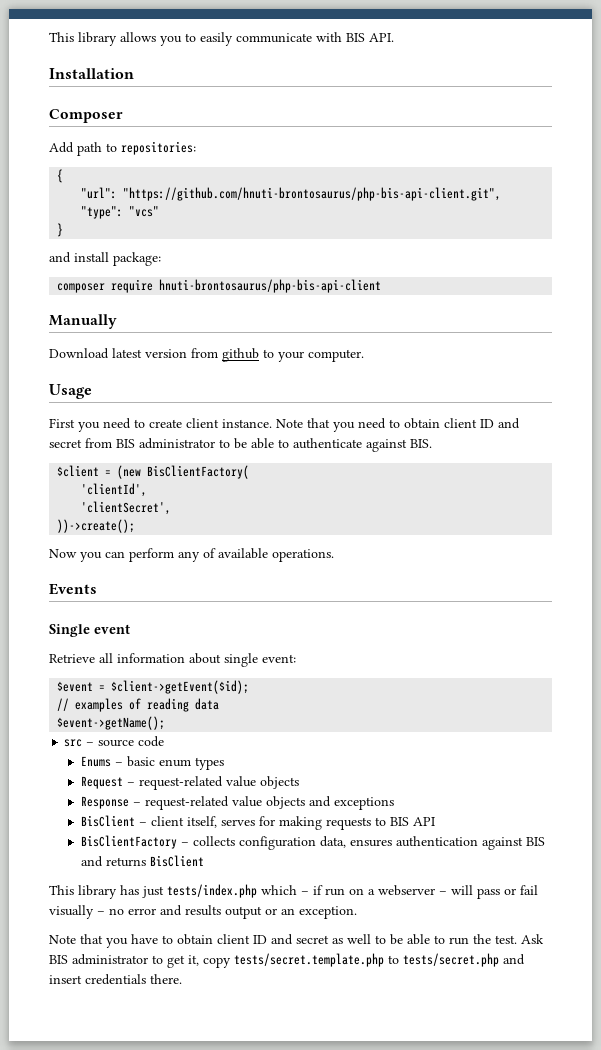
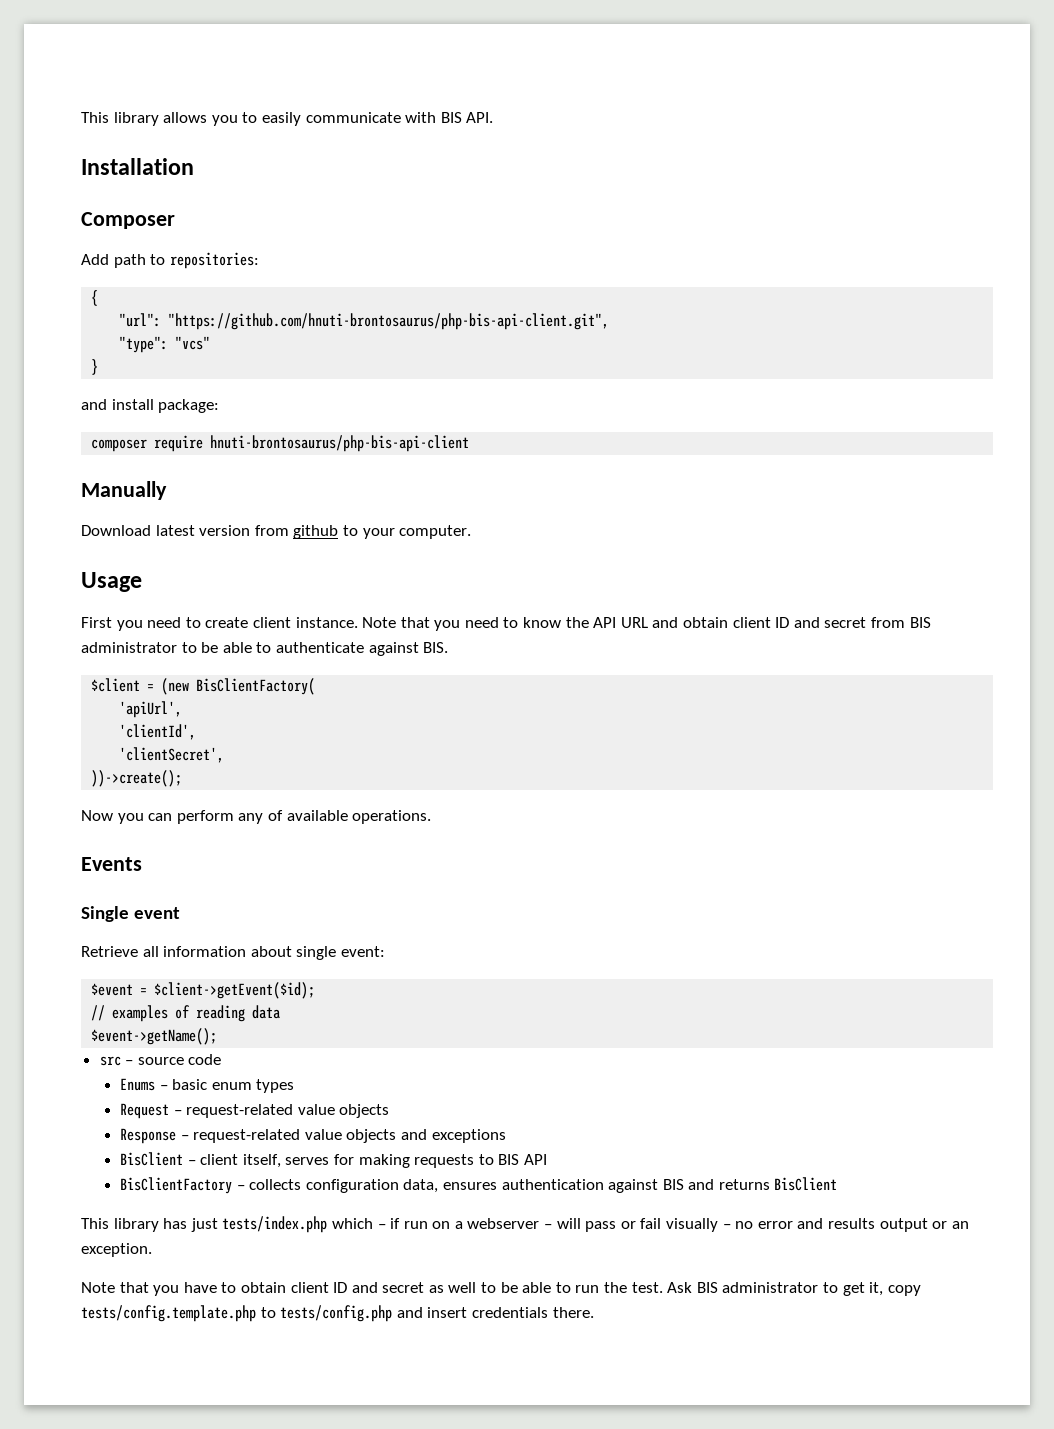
- Note that you need to obtain client ID and secret from BIS administrator to be able to authenticate against BIS.
+ Note that you need to know the API URL and obtain client ID and secret from BIS administrator to be able to authenticate against BIS.
+ 'apiUrl',
- Ask BIS administrator to get it, copy tests/secret.template.php to tests/secret.php and insert credentials there.
+ Ask BIS administrator to get it, copy tests/config.template.php to tests/config.php and insert credentials there.

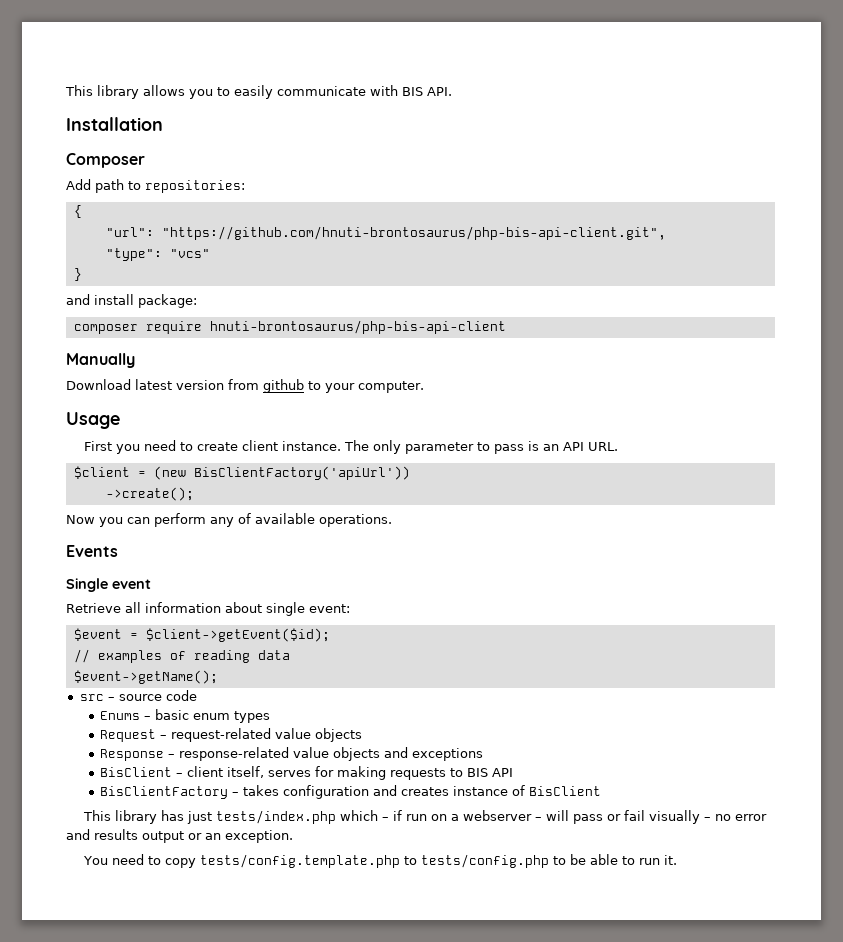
- Note that you need to know the API URL and obtain client ID and secret from BIS administrator to be able to authenticate against BIS.
- $client = (new BisClientFactory(
- 'apiUrl',
- 'clientId',
- 'clientSecret',
- ))->create();
+ The only parameter to pass is an API URL.
+ $client = (new BisClientFactory('apiUrl'))
+ ->create();
- Response – request-related value objects and exceptions
+ Response – response-related value objects and exceptions
- BisClientFactory – collects configuration data, ensures authentication against BIS and returns BisClient
+ BisClientFactory – takes configuration and creates instance of BisClient
- Note that you have to obtain client ID and secret as well to be able to run the test. Ask BIS administrator to get it, copy tests/config.template.php to tests/config.php and insert credentials there.
+ You need to copy tests/config.template.php to tests/config.php to be able to run it.

